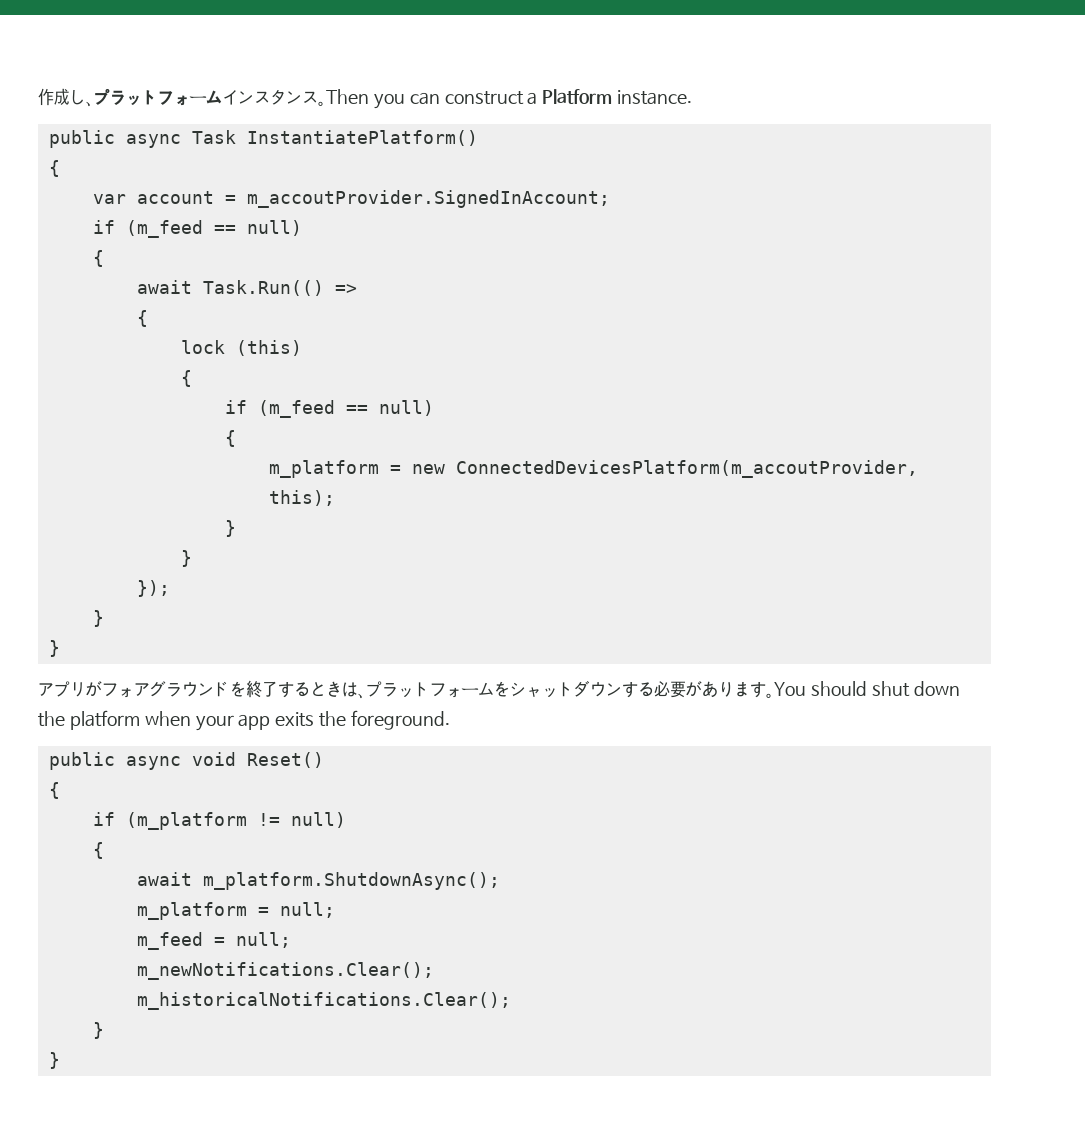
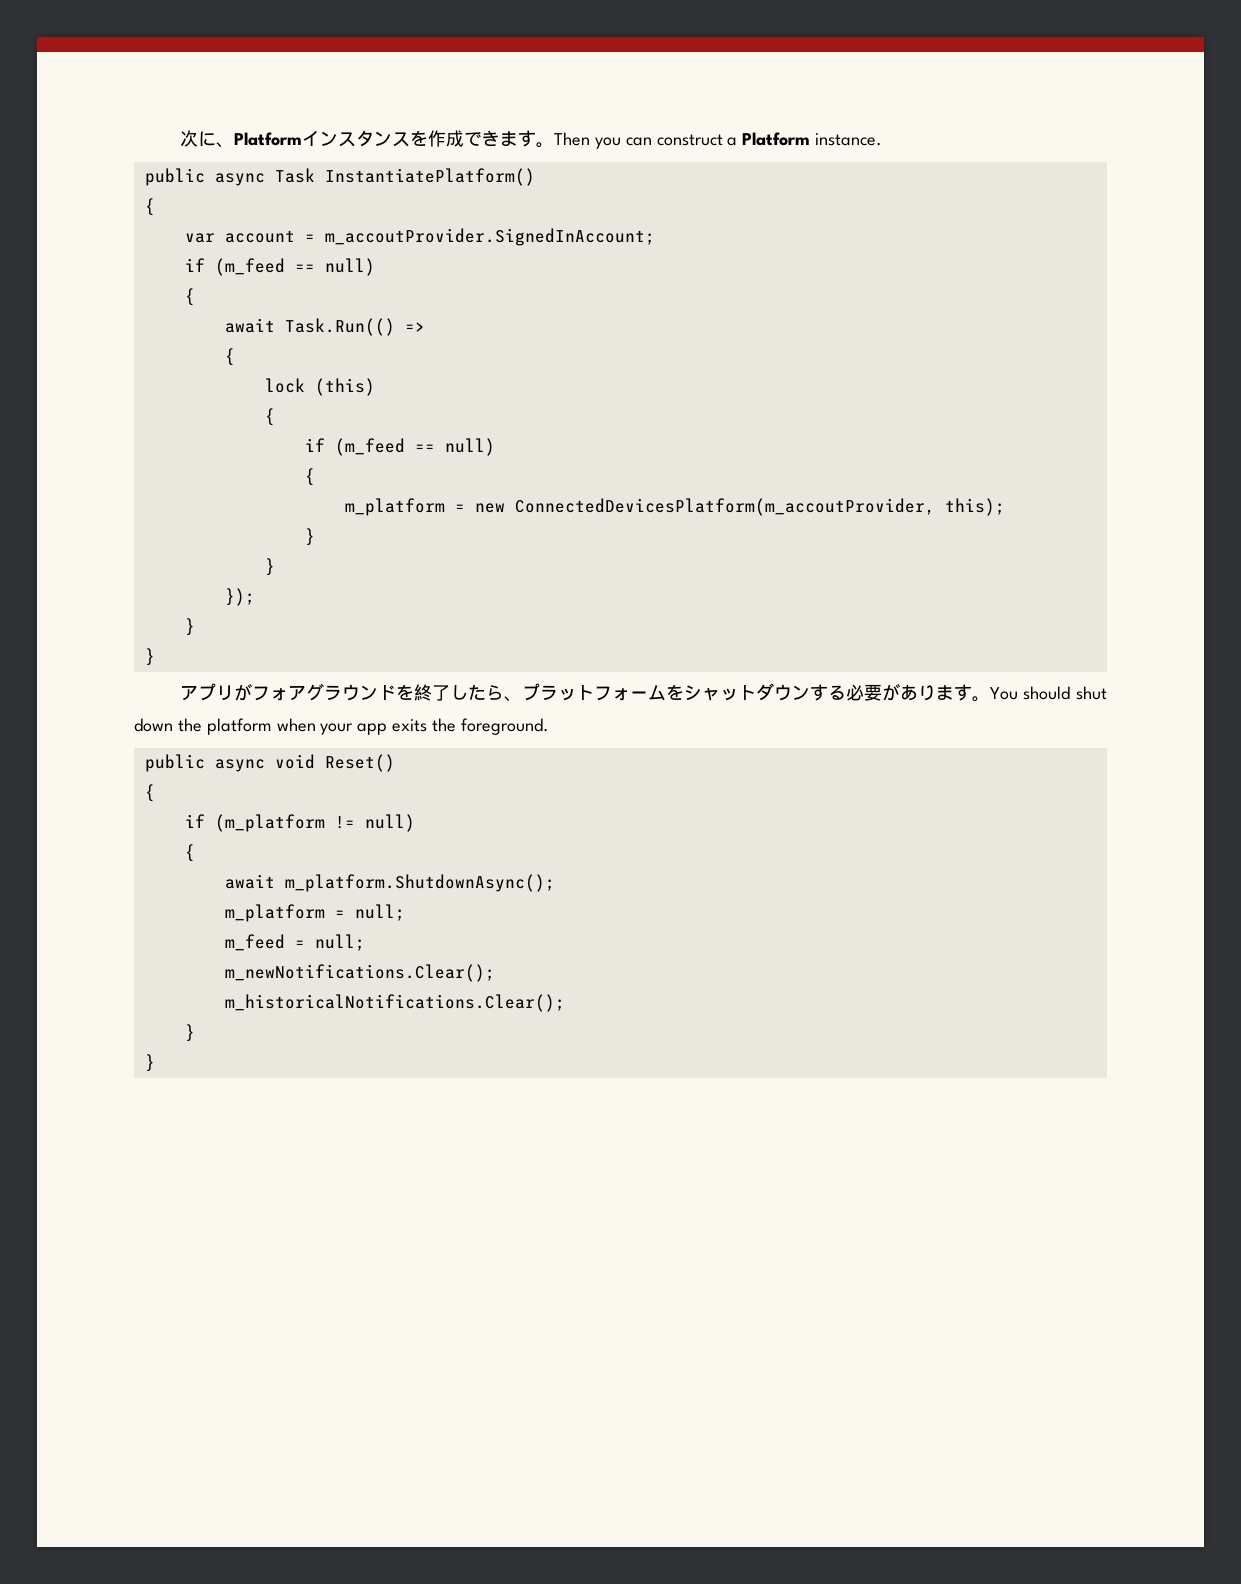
- 作成し、プラットフォームインスタンス。
+ 次に、Platformインスタンスを作成できます。
- アプリがフォアグラウンドを終了するときは、プラットフォームをシャットダウンする必要があります。
+ アプリがフォアグラウンドを終了したら、プラットフォームをシャットダウンする必要があります。

